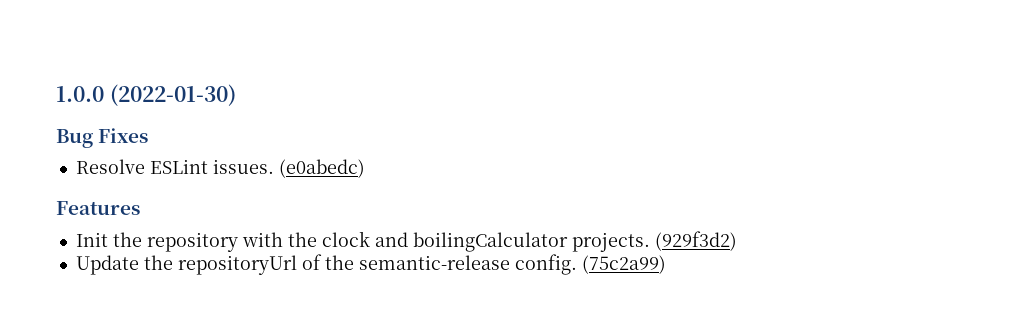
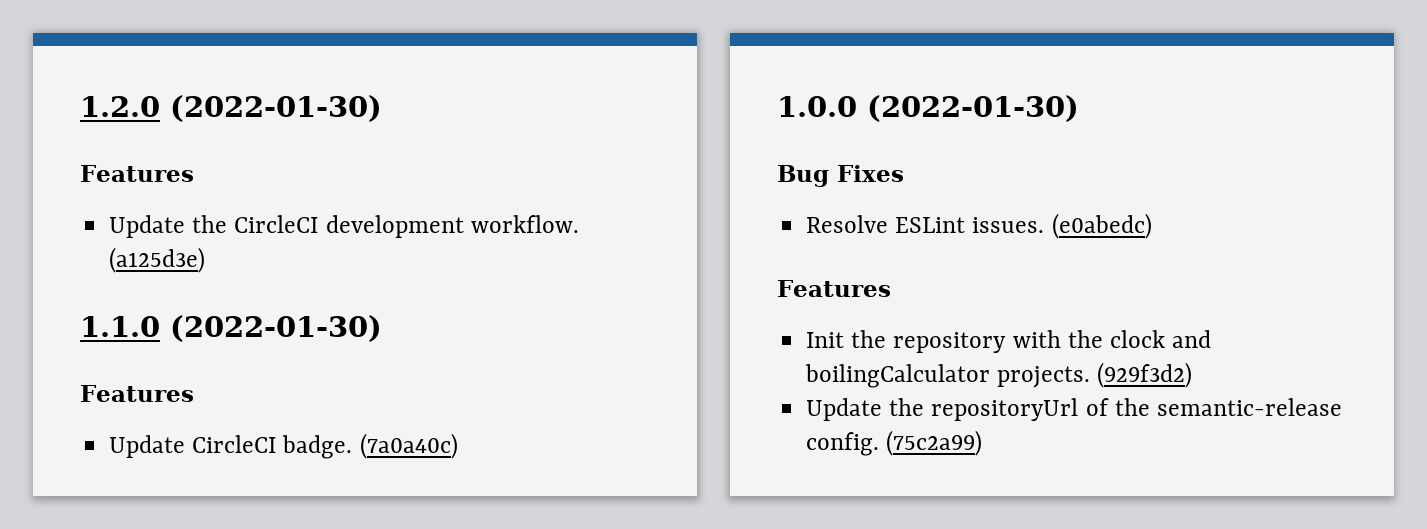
+ 1.2.0 (2022-01-30)
+ Features
+ Update the CircleCI development workflow. (a125d3e)
+ 1.1.0 (2022-01-30)
+ Features
+ Update CircleCI badge. (7a0a40c)

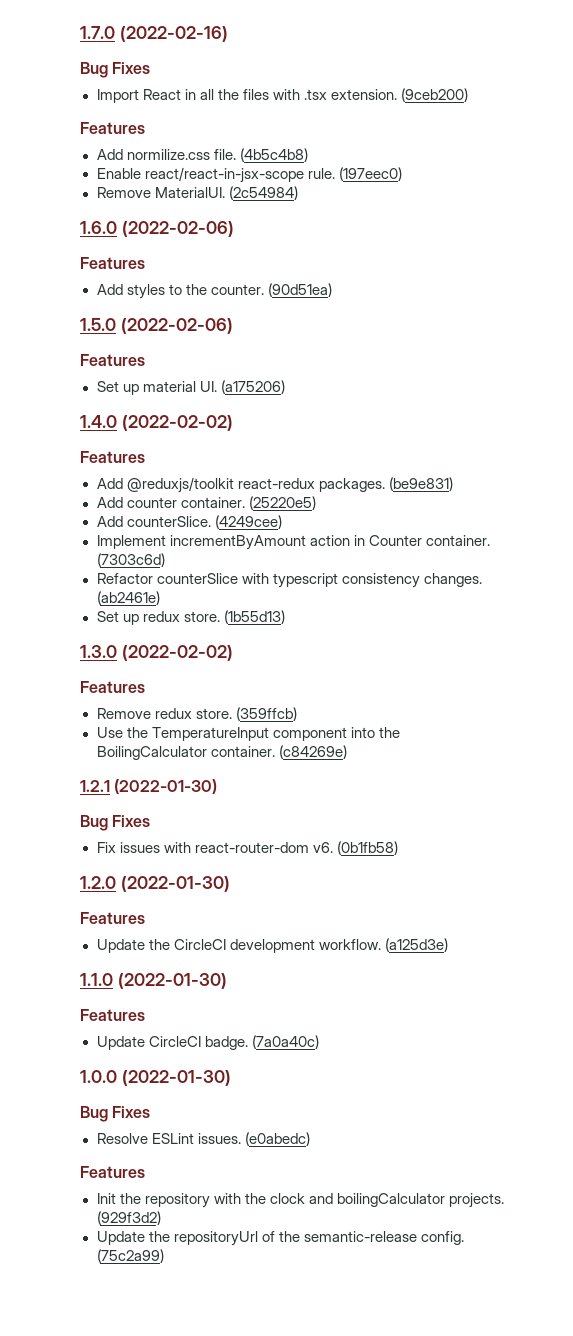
+ 1.7.0 (2022-02-16)
+ Bug Fixes
+ Import React in all the files with .tsx extension. (9ceb200)
+ Features
+ Add normilize.css file. (4b5c4b8)
+ Enable react/react-in-jsx-scope rule. (197eec0)
+ Remove MaterialUI. (2c54984)
+ 1.6.0 (2022-02-06)
+ Features
+ Add styles to the counter. (90d51ea)
+ 1.5.0 (2022-02-06)
+ Features
+ Set up material UI. (a175206)
+ 1.4.0 (2022-02-02)
+ Features
+ Add @reduxjs/toolkit react-redux packages. (be9e831)
+ Add counter container. (25220e5)
+ Add counterSlice. (4249cee)
+ Implement incrementByAmount action in Counter container. (7303c6d)
+ Refactor counterSlice with typescript consistency changes. (ab2461e)
+ Set up redux store. (1b55d13)
+ 1.3.0 (2022-02-02)
+ Features
+ Remove redux store. (359ffcb)
+ Use the TemperatureInput component into the BoilingCalculator container. (c84269e)
+ 1.2.1 (2022-01-30)
+ Bug Fixes
+ Fix issues with react-router-dom v6. (0b1fb58)

